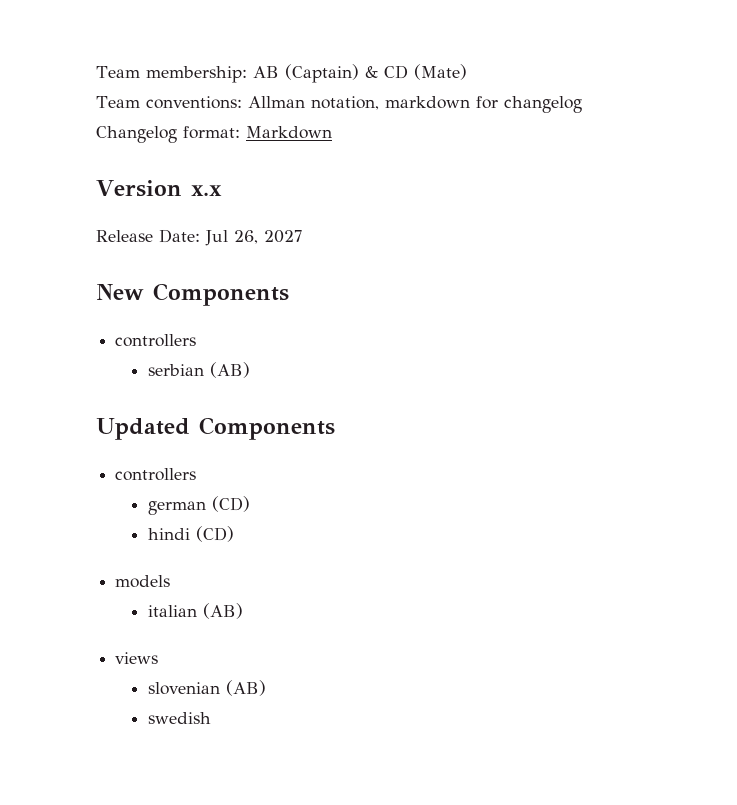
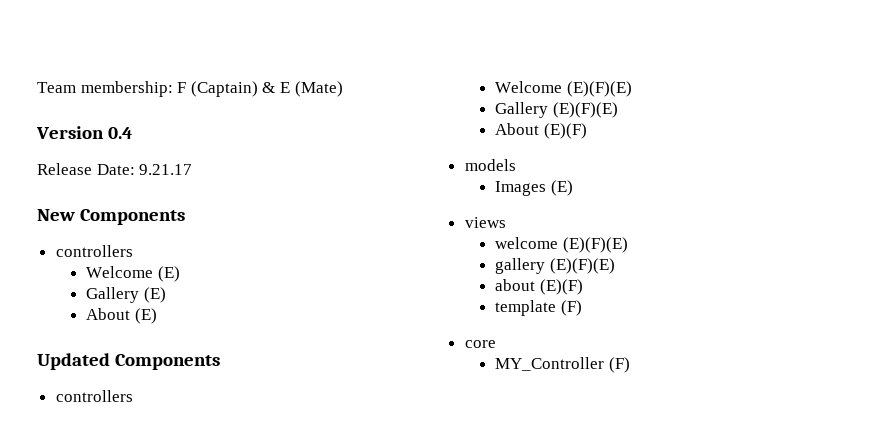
- Team membership: AB (Captain) & CD (Mate)
+ Team membership: F (Captain) & E (Mate)
- Team conventions: Allman notation, markdown for changelog
- Changelog format: Markdown
- Version x.x
+ Version 0.4
- Release Date: Jul 26, 2027
+ Release Date: 9.21.17
- serbian (AB)
+ Welcome (E)
+ Gallery (E)
+ About (E)
  Updated Components
  controllers
- german (CD)
- hindi (CD)
+ Welcome (E)(F)(E)
+ Gallery (E)(F)(E)
+ About (E)(F)
- italian (AB)
+ Images (E)
- slovenian (AB)
- swedish
+ welcome (E)(F)(E)
+ gallery (E)(F)(E)
+ about (E)(F)
+ template (F)
+ core
+ MY_Controller (F)

